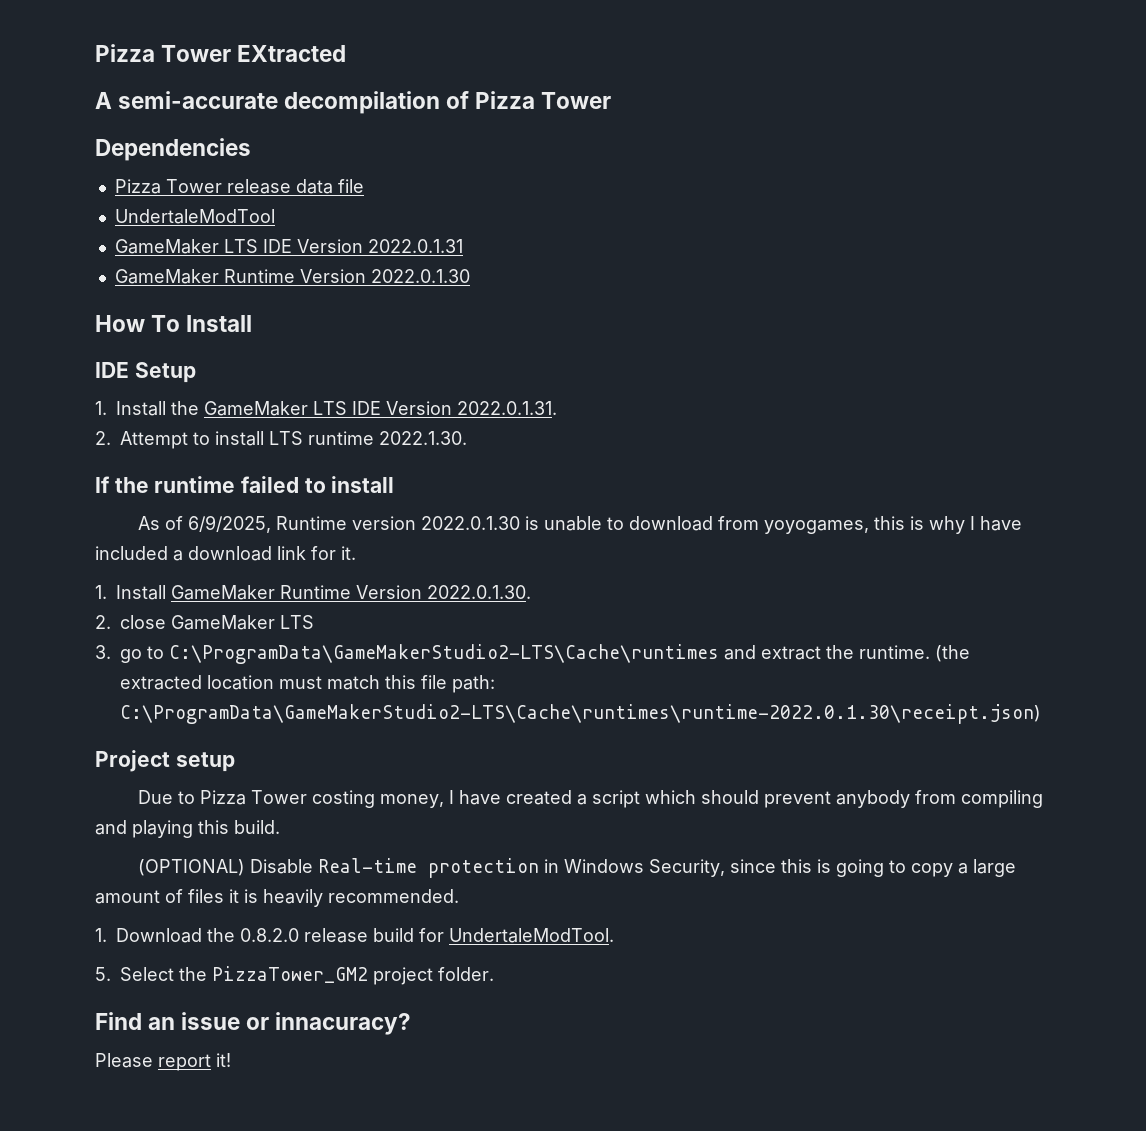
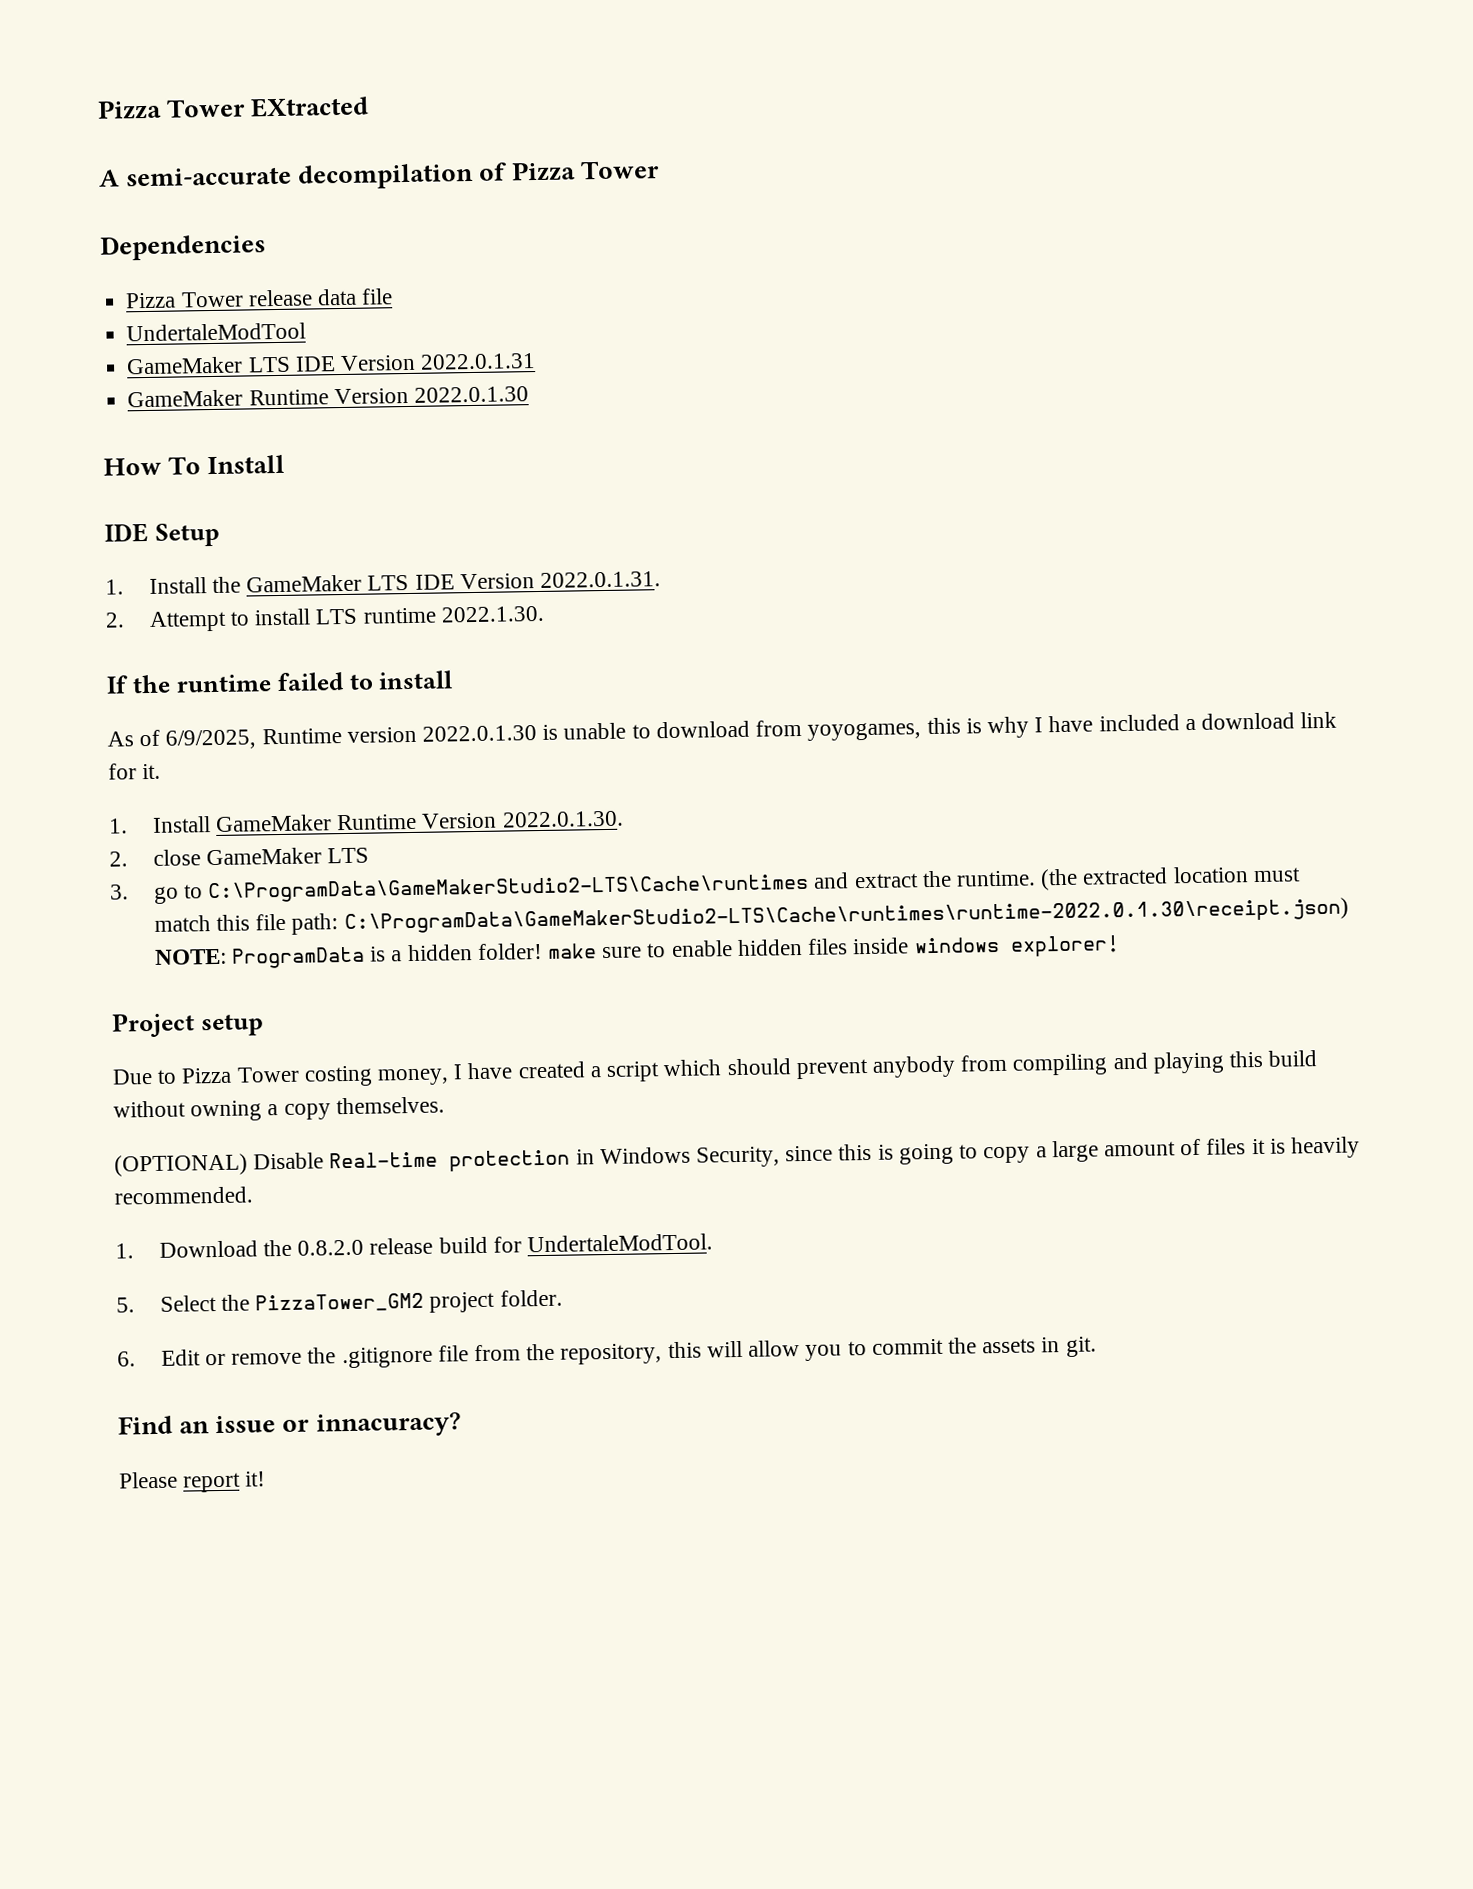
- (the extracted location must match this file path: C:\ProgramData\GameMakerStudio2-LTS\Cache\runtimes\runtime-2022.0.1.30\receipt.json)
+ (the extracted location must match this file path: C:\ProgramData\GameMakerStudio2-LTS\Cache\runtimes\runtime-2022.0.1.30\receipt.json) NOTE: ProgramData is a hidden folder! make sure to enable hidden files inside windows explorer!
- Due to Pizza Tower costing money, I have created a script which should prevent anybody from compiling and playing this build.
+ Due to Pizza Tower costing money, I have created a script which should prevent anybody from compiling and playing this build without owning a copy themselves.
+ 6. Edit or remove the .gitignore file from the repository, this will allow you to commit the assets in git.

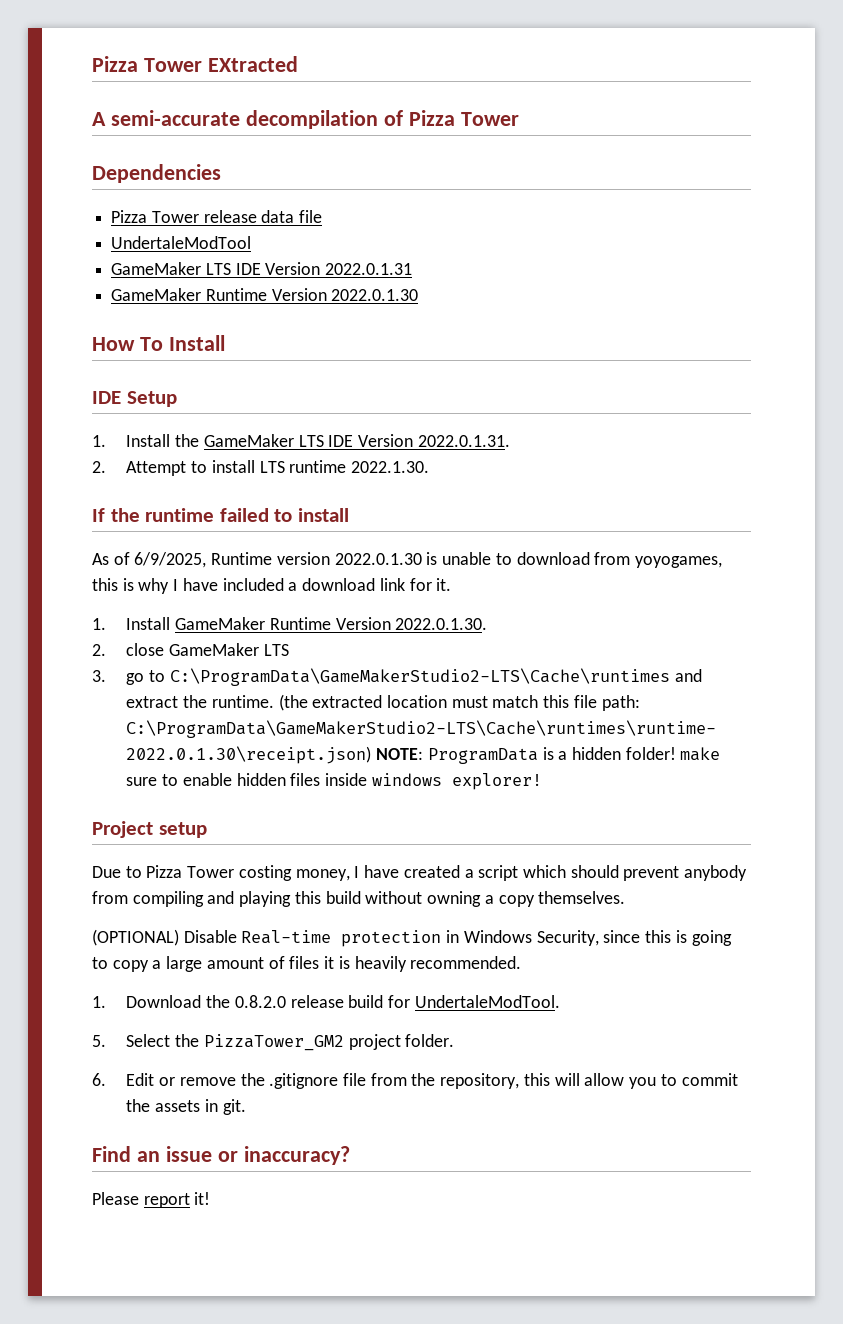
- Find an issue or innacuracy?
+ Find an issue or inaccuracy?

